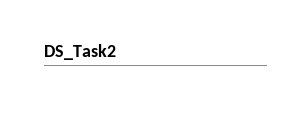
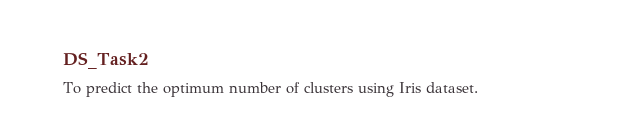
+ To predict the optimum number of clusters using Iris dataset.

